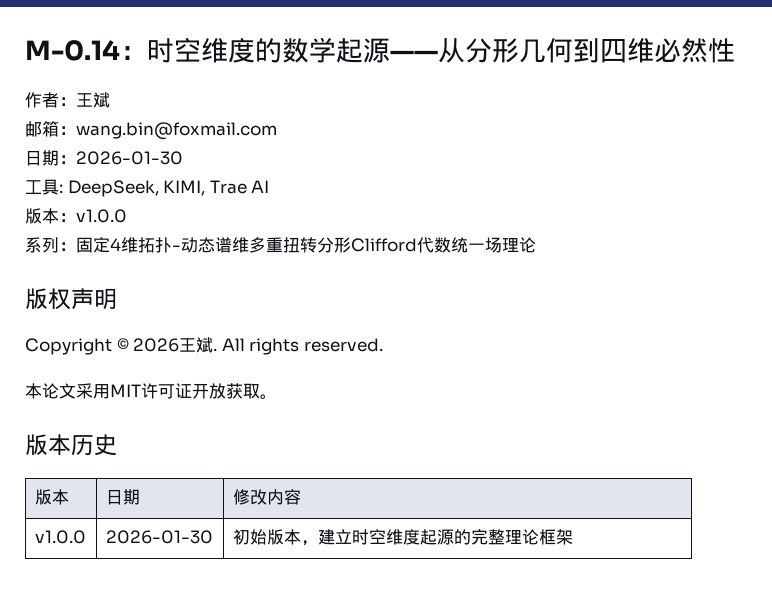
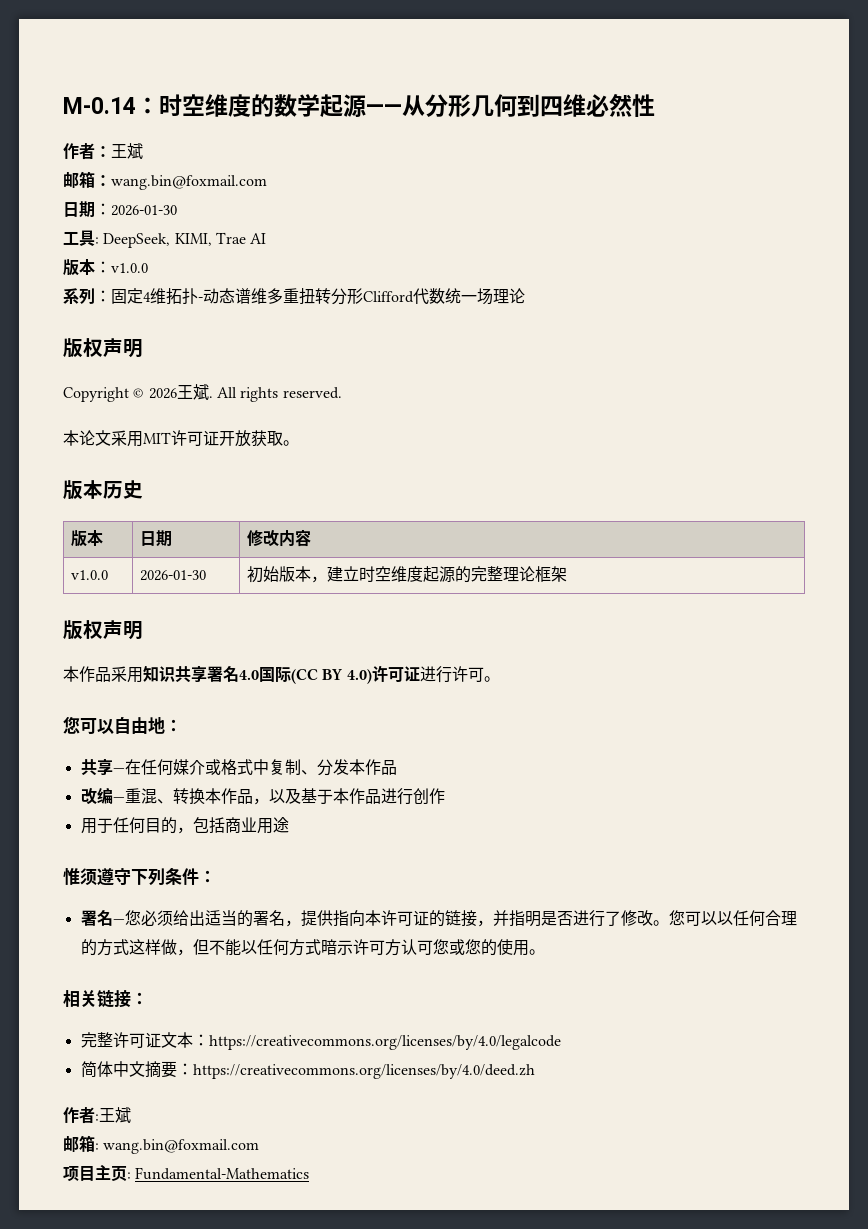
  v1.0.0 | 2026-01-30 | 初始版本，建立时空维度起源的完整理论框架
+ 版权声明
+ 本作品采用知识共享署名4.0国际(CC BY 4.0)许可证进行许可。
+ 您可以自由地：
+ 共享—在任何媒介或格式中复制、分发本作品
+ 改编—重混、转换本作品，以及基于本作品进行创作
+ 用于任何目的，包括商业用途
+ 惟须遵守下列条件：
+ 署名—您必须给出适当的署名，提供指向本许可证的链接，并指明是否进行了修改。您可以以任何合理的方式这样做，但不能以任何方式暗示许可方认可您或您的使用。
+ 相关链接：
+ 完整许可证文本：https://creativecommons.org/licenses/by/4.0/legalcode
+ 简体中文摘要：https://creativecommons.org/licenses/by/4.0/deed.zh
+ 作者:王斌
+ 邮箱: wang.bin@foxmail.com
+ 项目主页: Fundamental-Mathematics

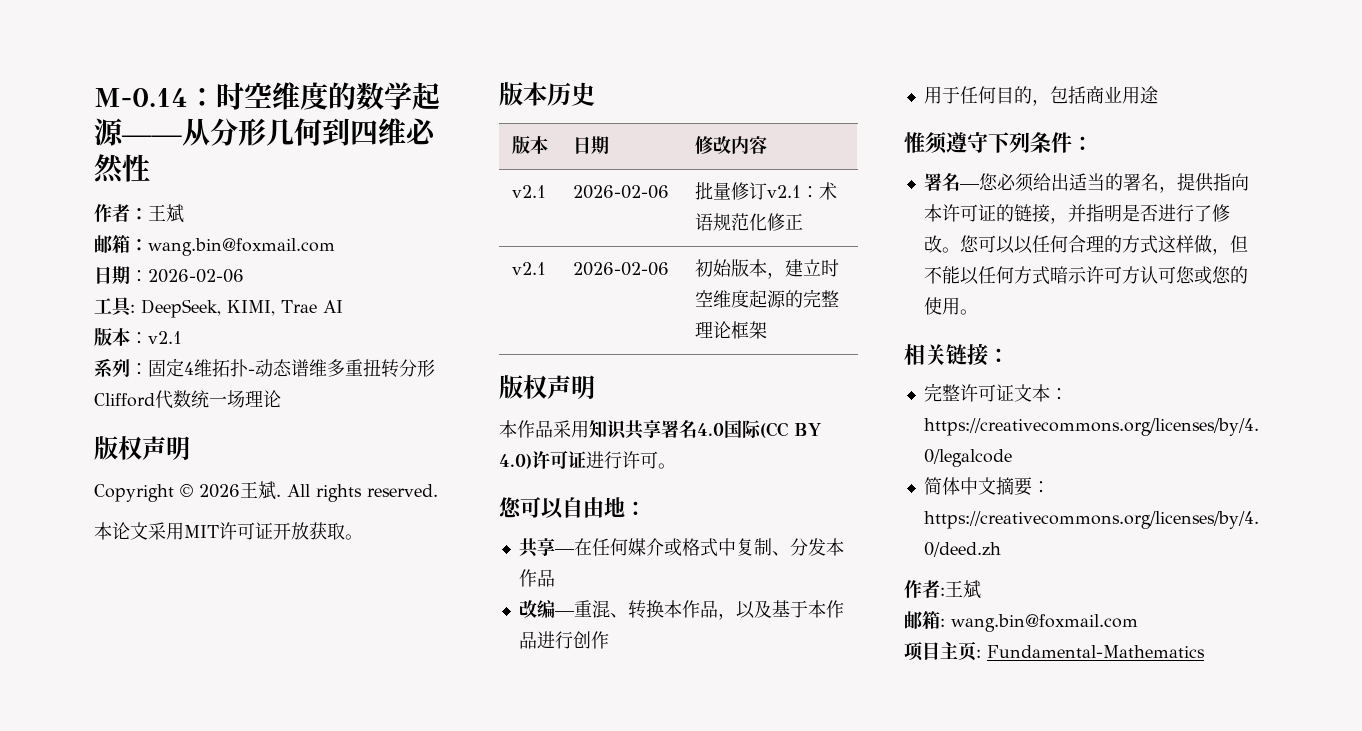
- 日期：2026-01-30
+ 日期：2026-02-06
- 版本：v1.0.0
+ 版本：v2.1
- v1.0.0 | 2026-01-30 | 初始版本，建立时空维度起源的完整理论框架
+ v2.1 | 2026-02-06 | 批量修订v2.1：术语规范化修正
+ v2.1 | 2026-02-06 | 初始版本，建立时空维度起源的完整理论框架

